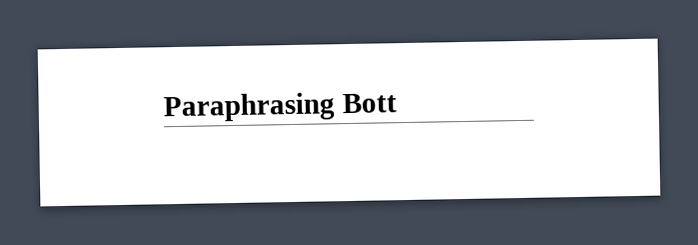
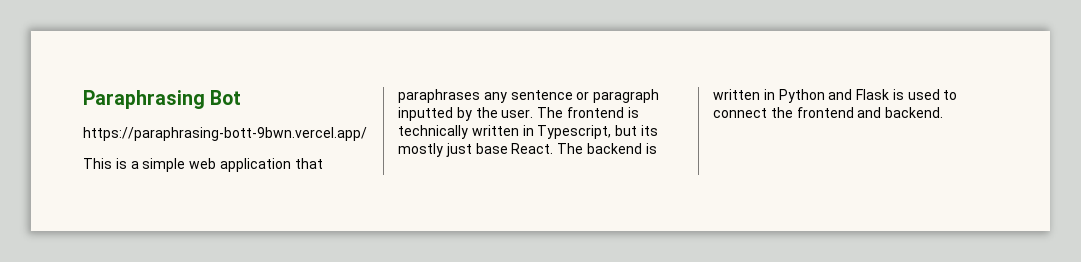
- Paraphrasing Bott
+ Paraphrasing Bot
+ https://paraphrasing-bott-9bwn.vercel.app/
+ This is a simple web application that paraphrases any sentence or paragraph inputted by the user. The frontend is technically written in Typescript, but its mostly just base React. The backend is written in Python and Flask is used to connect the frontend and backend.

